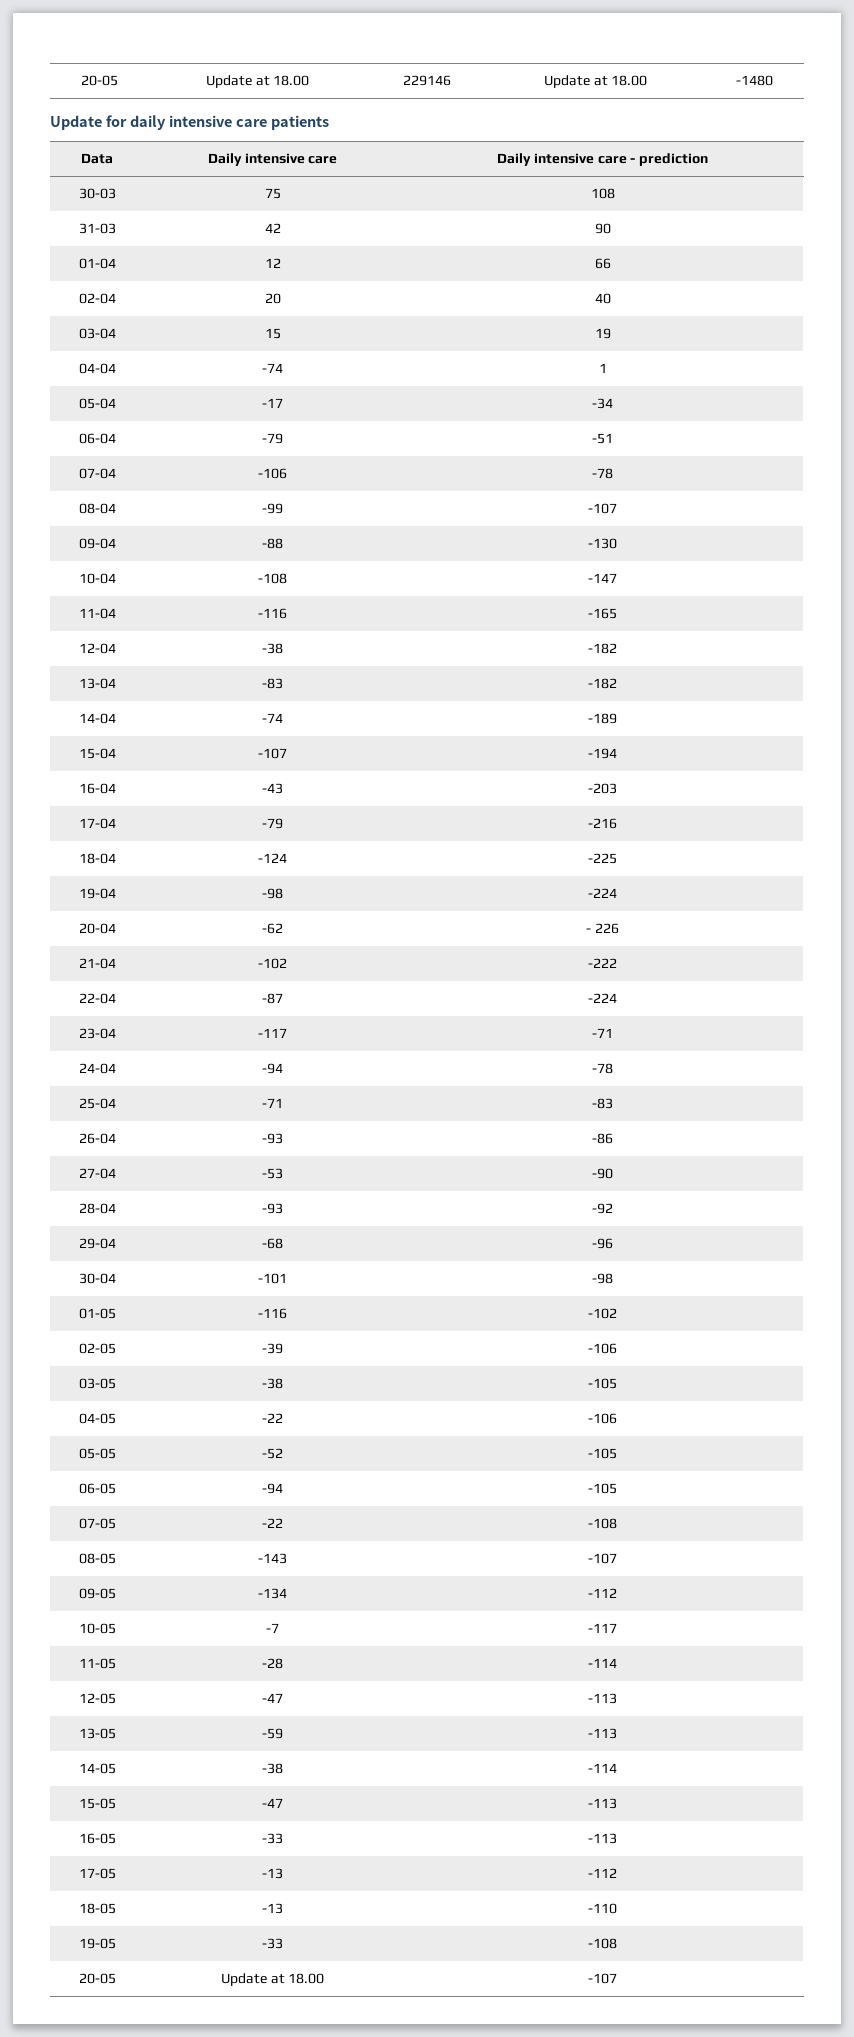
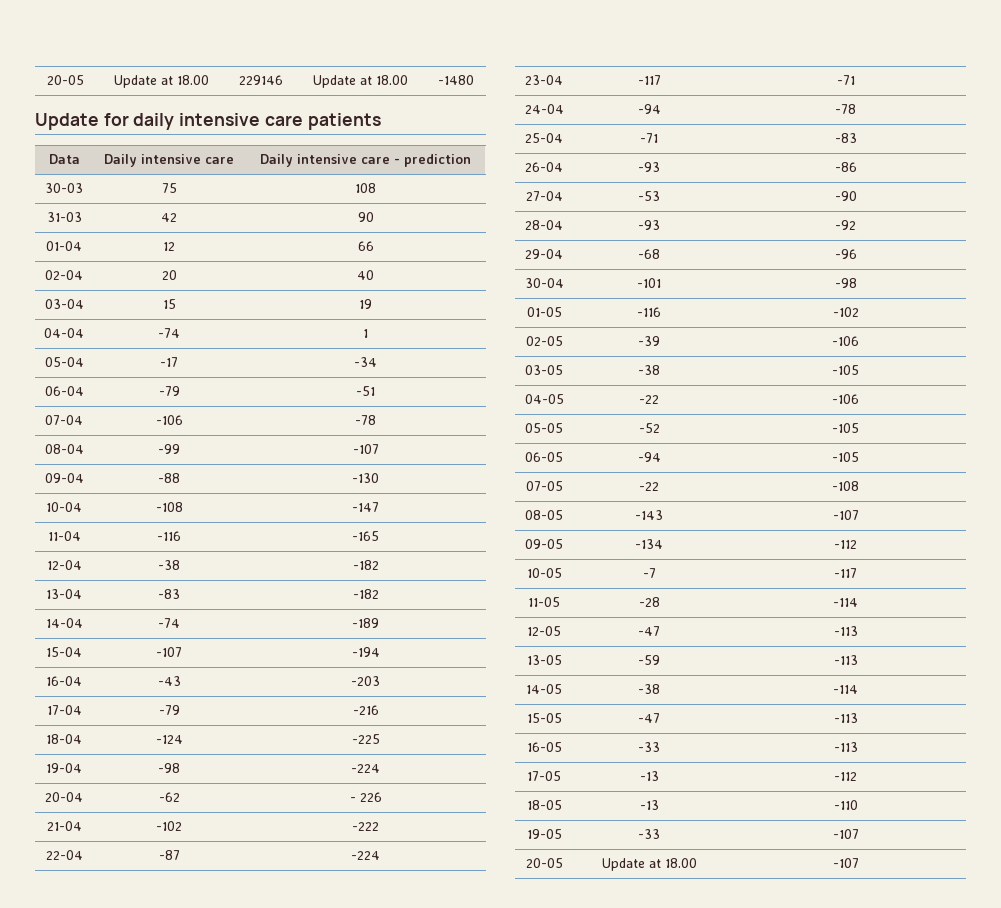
- 19-05 | -33 | -108
+ 19-05 | -33 | -107

